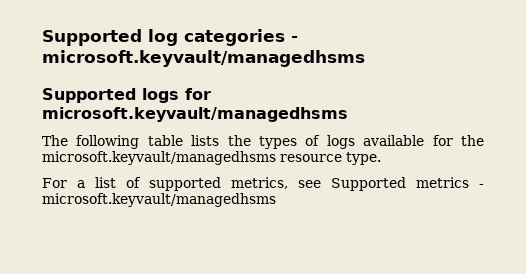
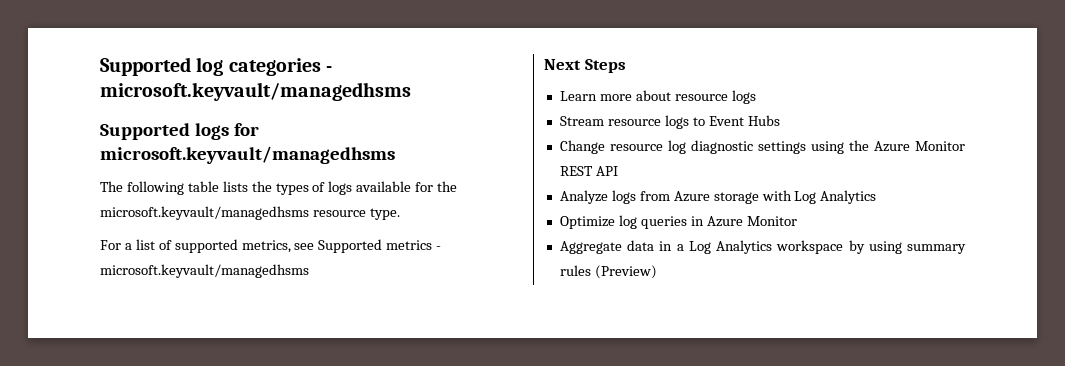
+ Next Steps
+ Learn more about resource logs
+ Stream resource logs to Event Hubs
+ Change resource log diagnostic settings using the Azure Monitor REST API
+ Analyze logs from Azure storage with Log Analytics
+ Optimize log queries in Azure Monitor
+ Aggregate data in a Log Analytics workspace by using summary rules (Preview)

